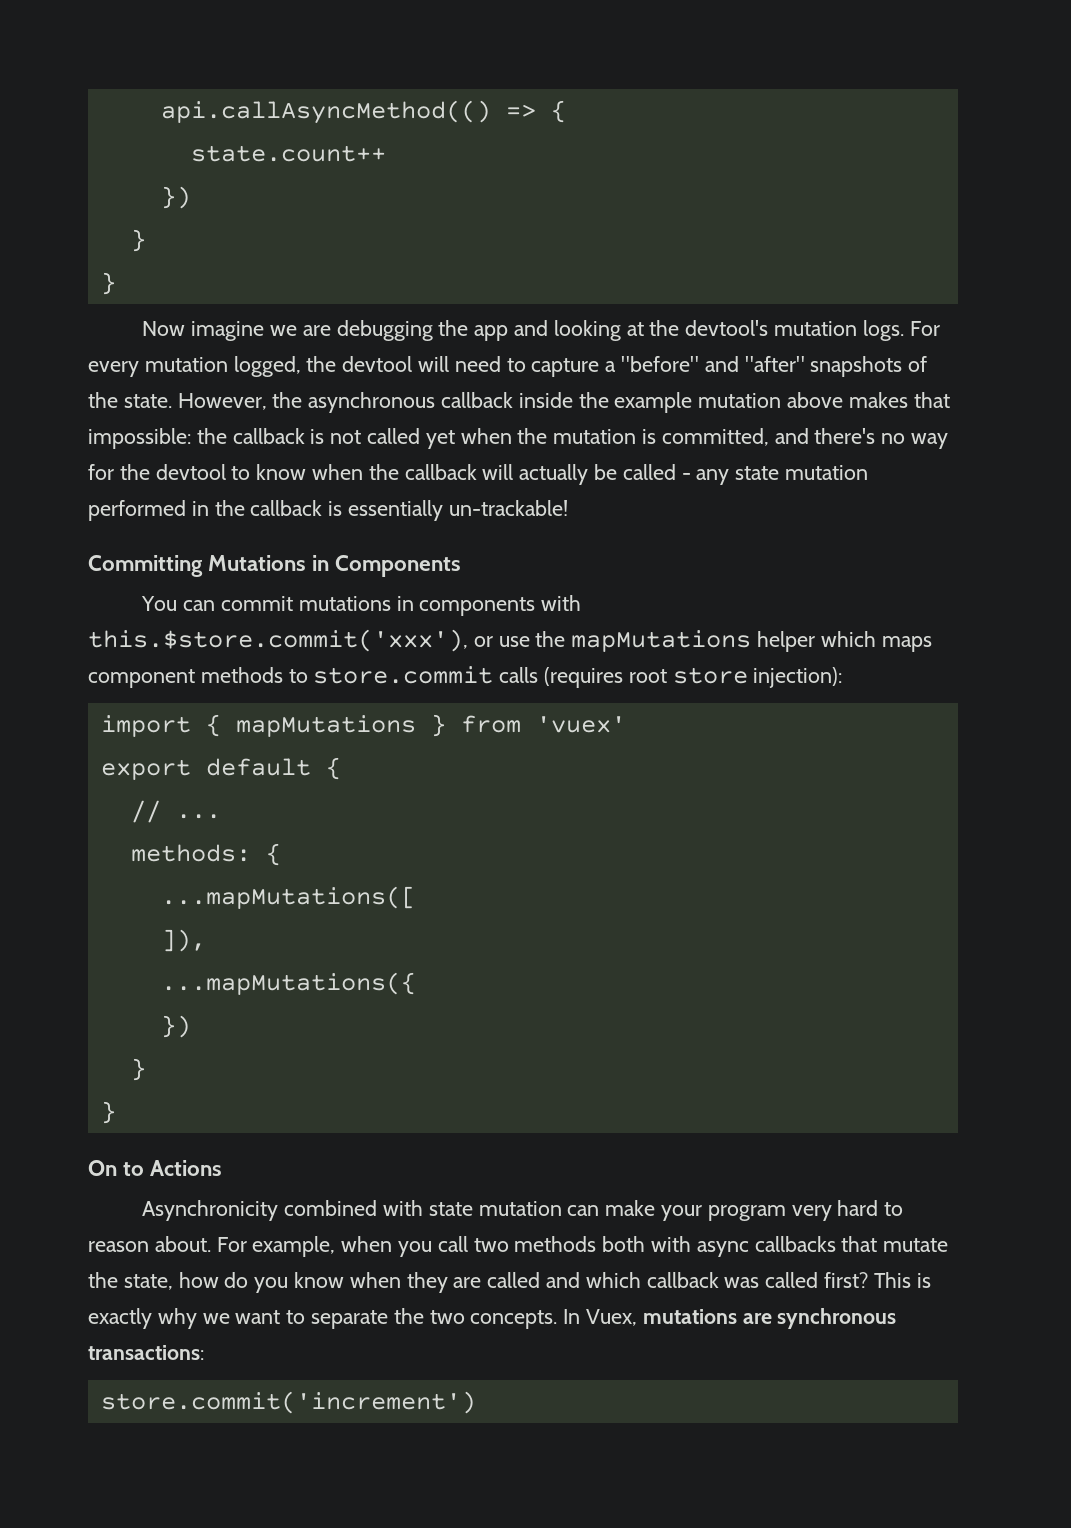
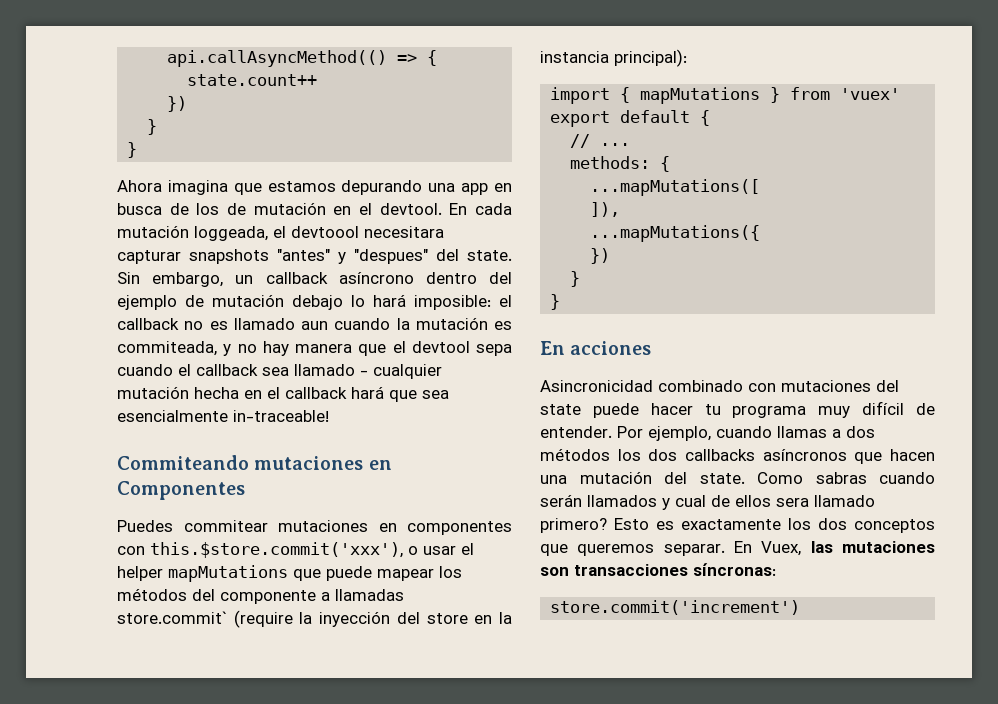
- Now imagine we are debugging the app and looking at the devtool's mutation logs. For every mutation logged, the devtool will need to capture a "before" and "after" snapshots of the state. However, the asynchronous callback inside the example mutation above makes that impossible: the callback is not called yet when the mutation is committed, and there's no way for the devtool to know when the callback will actually be called - any state mutation performed in the callback is essentially un-trackable!
- Committing Mutations in Components
- You can commit mutations in components with this.$store.commit('xxx'), or use the mapMutations helper which maps component methods to store.commit calls (requires root store injection):
+ Ahora imagina que estamos depurando una app en busca de los de mutación en el devtool. En cada mutación loggeada, el devtoool necesitara capturar snapshots "antes" y "despues" del state. Sin embargo, un callback asíncrono dentro del ejemplo de mutación debajo lo hará imposible: el callback no es llamado aun cuando la mutación es commiteada, y no hay manera que el devtool sepa cuando el callback sea llamado - cualquier mutación hecha en el callback hará que sea esencialmente in-traceable!
+ Commiteando mutaciones en Componentes
+ Puedes commitear mutaciones en componentes con this.$store.commit('xxx'), o usar el helper mapMutations que puede mapear los métodos del componente a llamadas store.commit` (require la inyección del store en la instancia principal):
- On to Actions
- Asynchronicity combined with state mutation can make your program very hard to reason about. For example, when you call two methods both with async callbacks that mutate the state, how do you know when they are called and which callback was called first? This is exactly why we want to separate the two concepts. In Vuex, mutations are synchronous transactions:
+ En acciones
+ Asincronicidad combinado con mutaciones del state puede hacer tu programa muy difícil de entender. Por ejemplo, cuando llamas a dos métodos los dos callbacks asíncronos que hacen una mutación del state. Como sabras cuando serán llamados y cual de ellos sera llamado primero? Esto es exactamente los dos conceptos que queremos separar. En Vuex, las mutaciones son transacciones síncronas:

